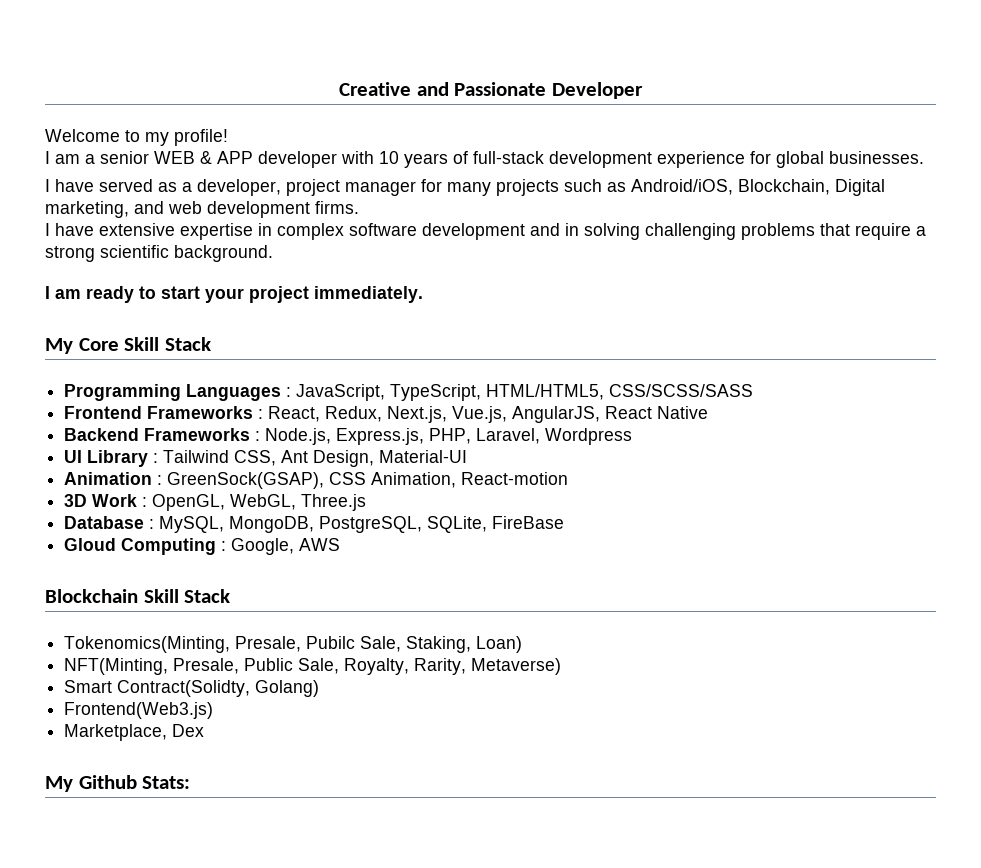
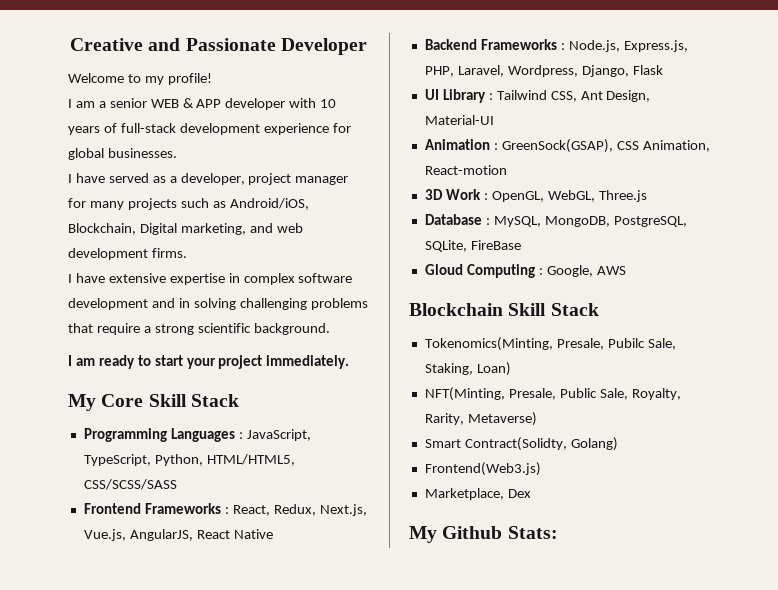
- Programming Languages : JavaScript, TypeScript, HTML/HTML5, CSS/SCSS/SASS
+ Programming Languages : JavaScript, TypeScript, Python, HTML/HTML5, CSS/SCSS/SASS
- Backend Frameworks : Node.js, Express.js, PHP, Laravel, Wordpress
+ Backend Frameworks : Node.js, Express.js, PHP, Laravel, Wordpress, Django, Flask

